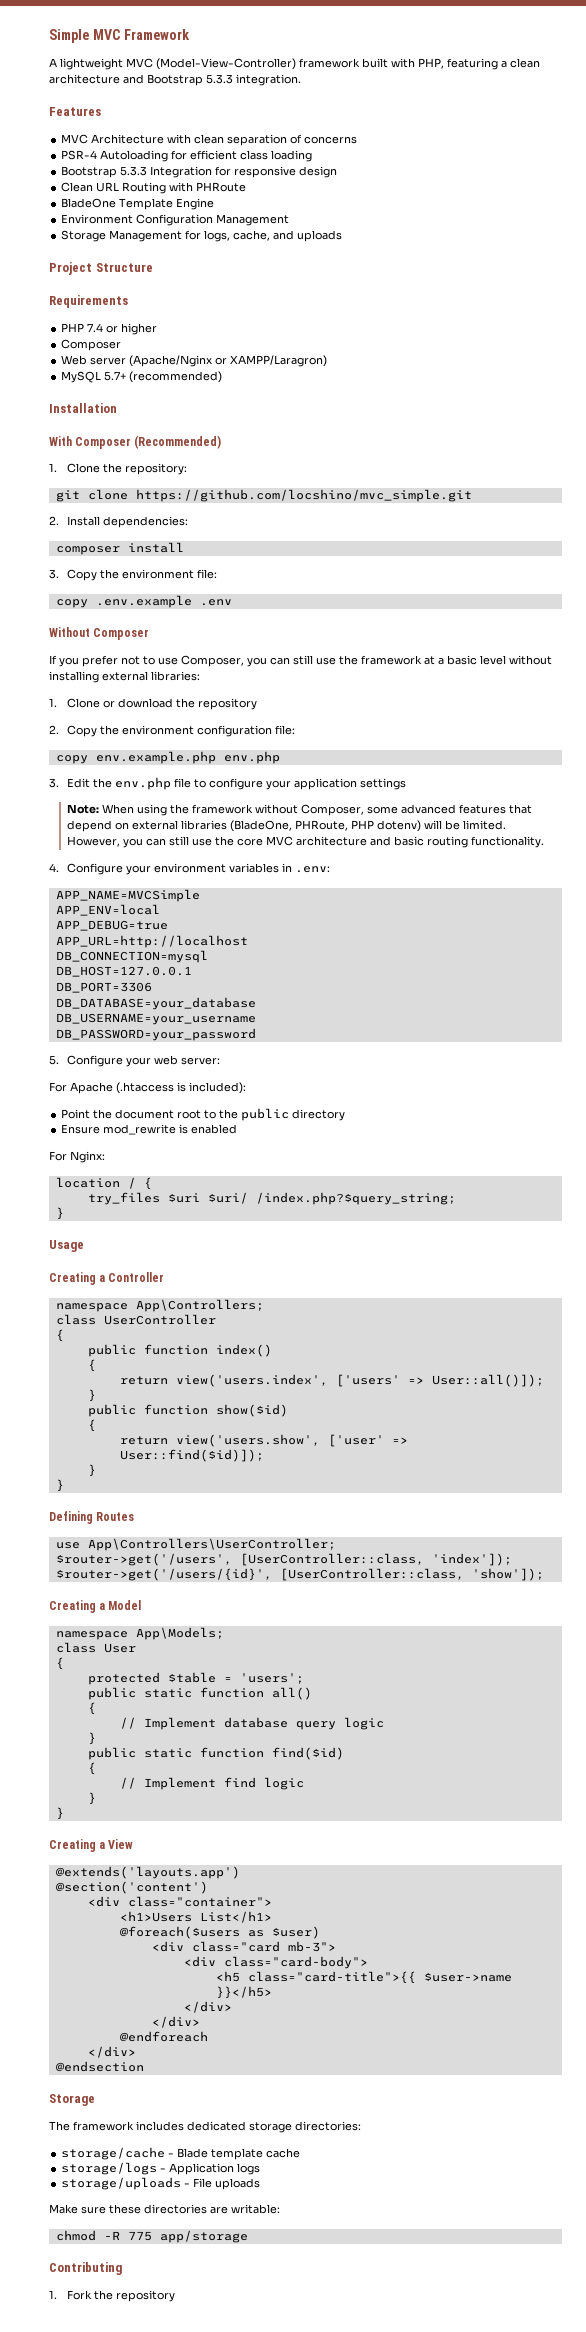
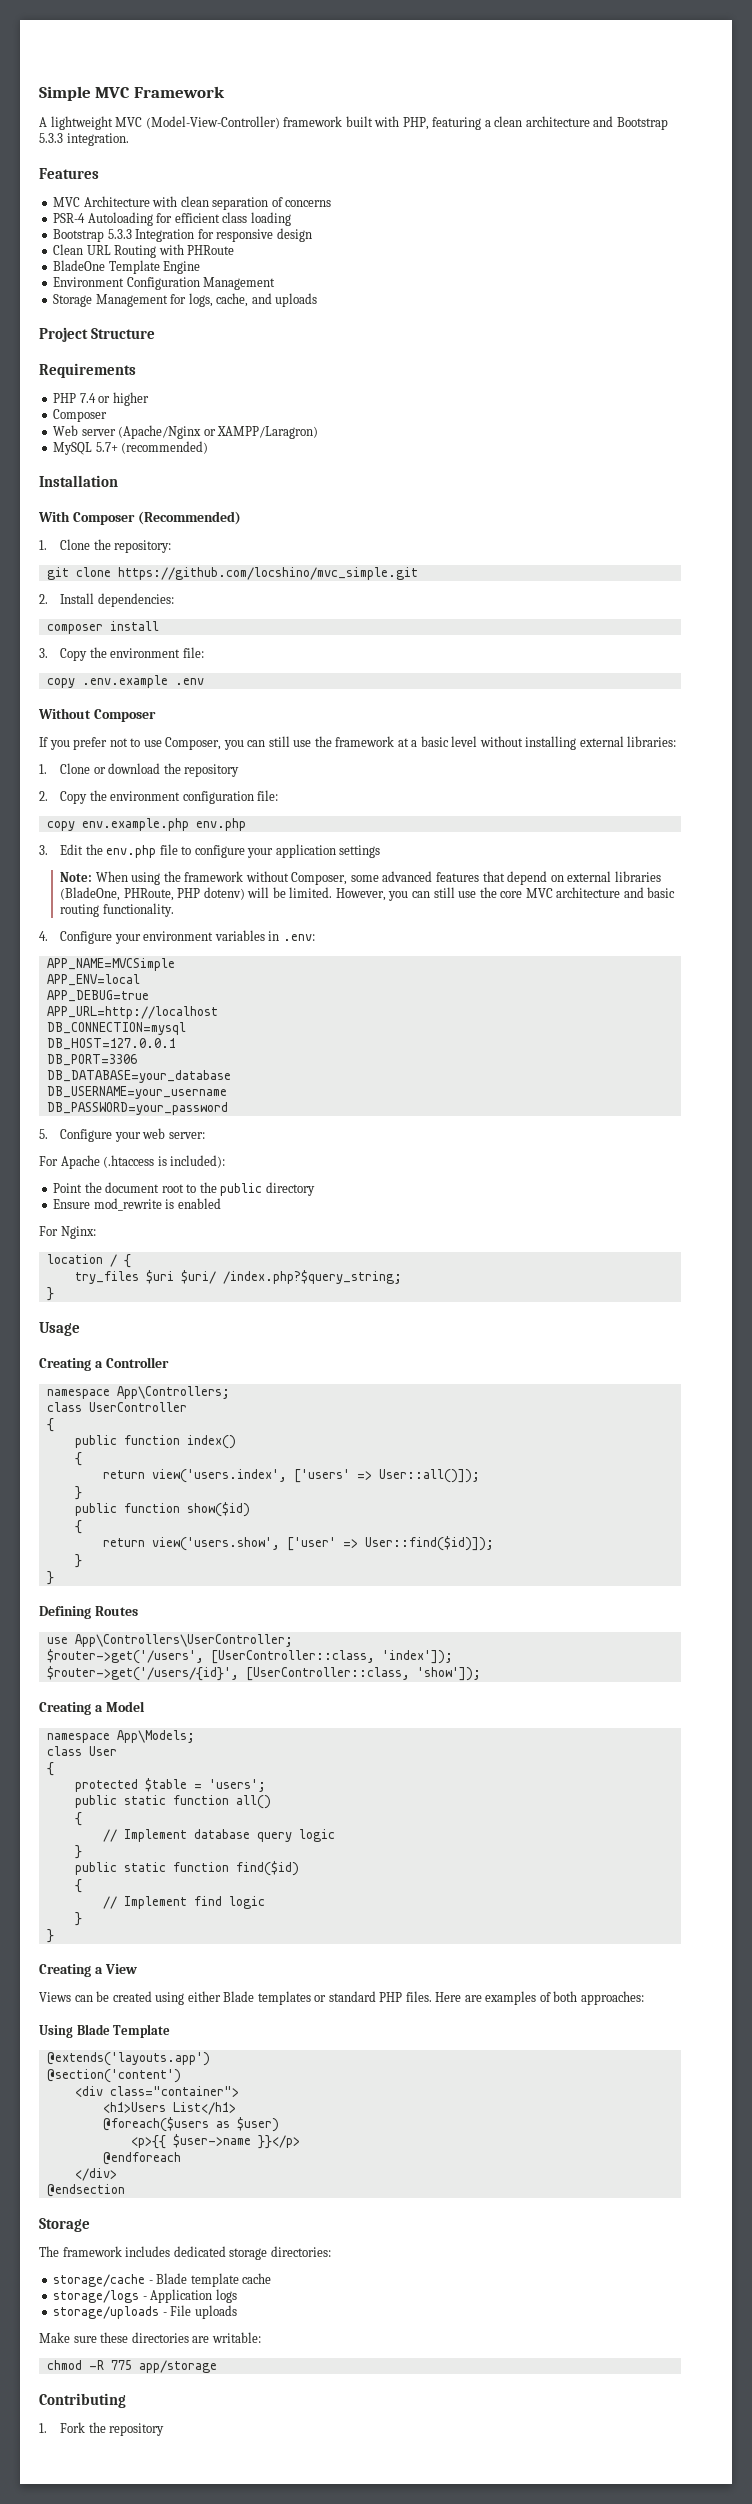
+ Views can be created using either Blade templates or standard PHP files. Here are examples of both approaches:
+ Using Blade Template
- <div class="card mb-3">
- <div class="card-body">
- <h5 class="card-title">{{ $user->name }}</h5>
- </div>
- </div>
+ <p>{{ $user->name }}</p>

